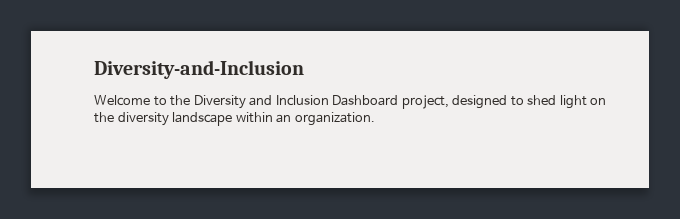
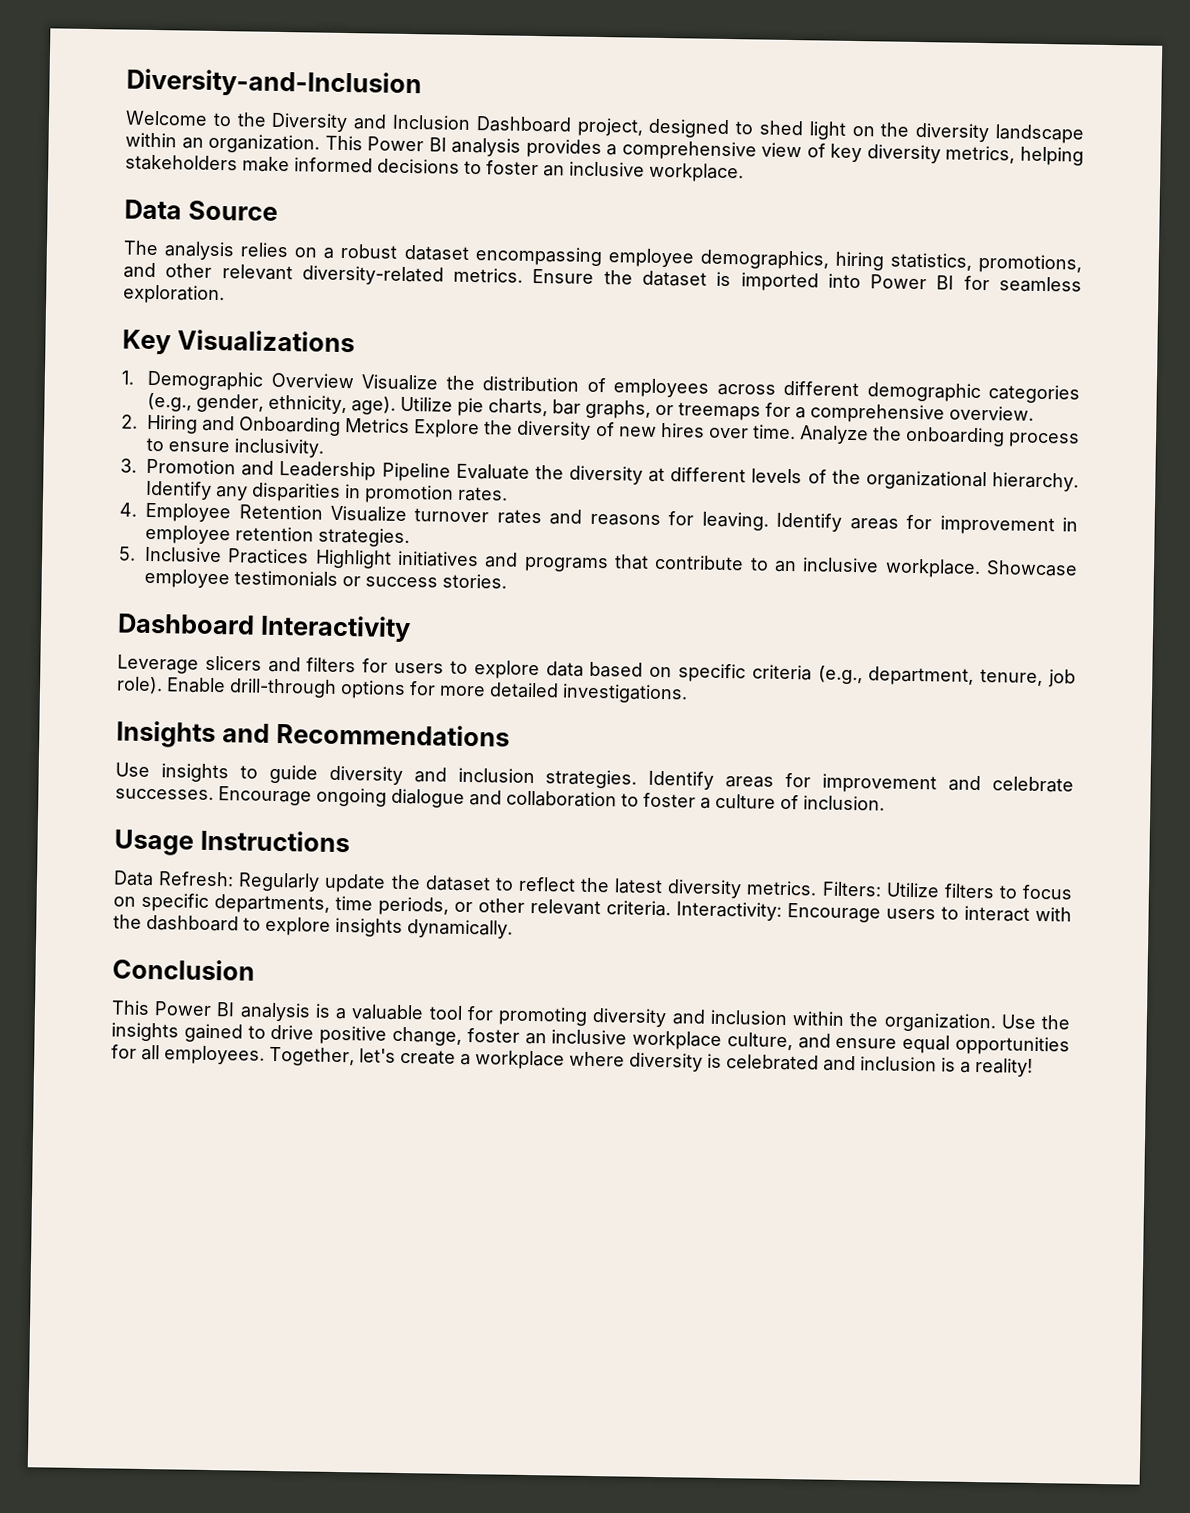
+ This Power BI analysis provides a comprehensive view of key diversity metrics, helping stakeholders make informed decisions to foster an inclusive workplace.
+ Data Source
+ The analysis relies on a robust dataset encompassing employee demographics, hiring statistics, promotions, and other relevant diversity-related metrics. Ensure the dataset is imported into Power BI for seamless exploration.
+ Key Visualizations
+ 1. Demographic Overview Visualize the distribution of employees across different demographic categories (e.g., gender, ethnicity, age). Utilize pie charts, bar graphs, or treemaps for a comprehensive overview.
+ 2. Hiring and Onboarding Metrics Explore the diversity of new hires over time. Analyze the onboarding process to ensure inclusivity.
+ 3. Promotion and Leadership Pipeline Evaluate the diversity at different levels of the organizational hierarchy. Identify any disparities in promotion rates.
+ 4. Employee Retention Visualize turnover rates and reasons for leaving. Identify areas for improvement in employee retention strategies.
+ 5. Inclusive Practices Highlight initiatives and programs that contribute to an inclusive workplace. Showcase employee testimonials or success stories.
+ Dashboard Interactivity
+ Leverage slicers and filters for users to explore data based on specific criteria (e.g., department, tenure, job role). Enable drill-through options for more detailed investigations.
+ Insights and Recommendations
+ Use insights to guide diversity and inclusion strategies. Identify areas for improvement and celebrate successes. Encourage ongoing dialogue and collaboration to foster a culture of inclusion.
+ Usage Instructions
+ Data Refresh: Regularly update the dataset to reflect the latest diversity metrics. Filters: Utilize filters to focus on specific departments, time periods, or other relevant criteria. Interactivity: Encourage users to interact with the dashboard to explore insights dynamically.
+ Conclusion
+ This Power BI analysis is a valuable tool for promoting diversity and inclusion within the organization. Use the insights gained to drive positive change, foster an inclusive workplace culture, and ensure equal opportunities for all employees. Together, let's create a workplace where diversity is celebrated and inclusion is a reality!

